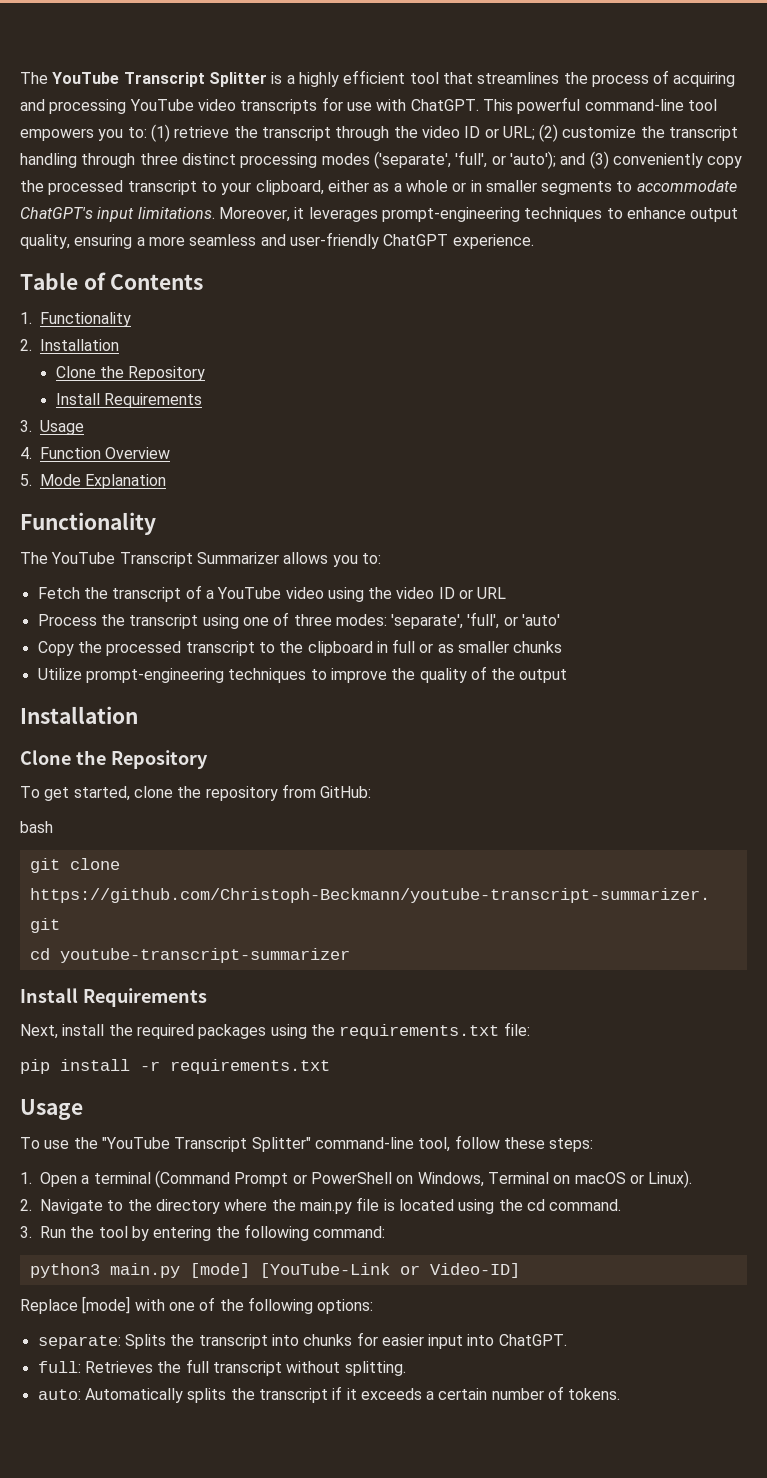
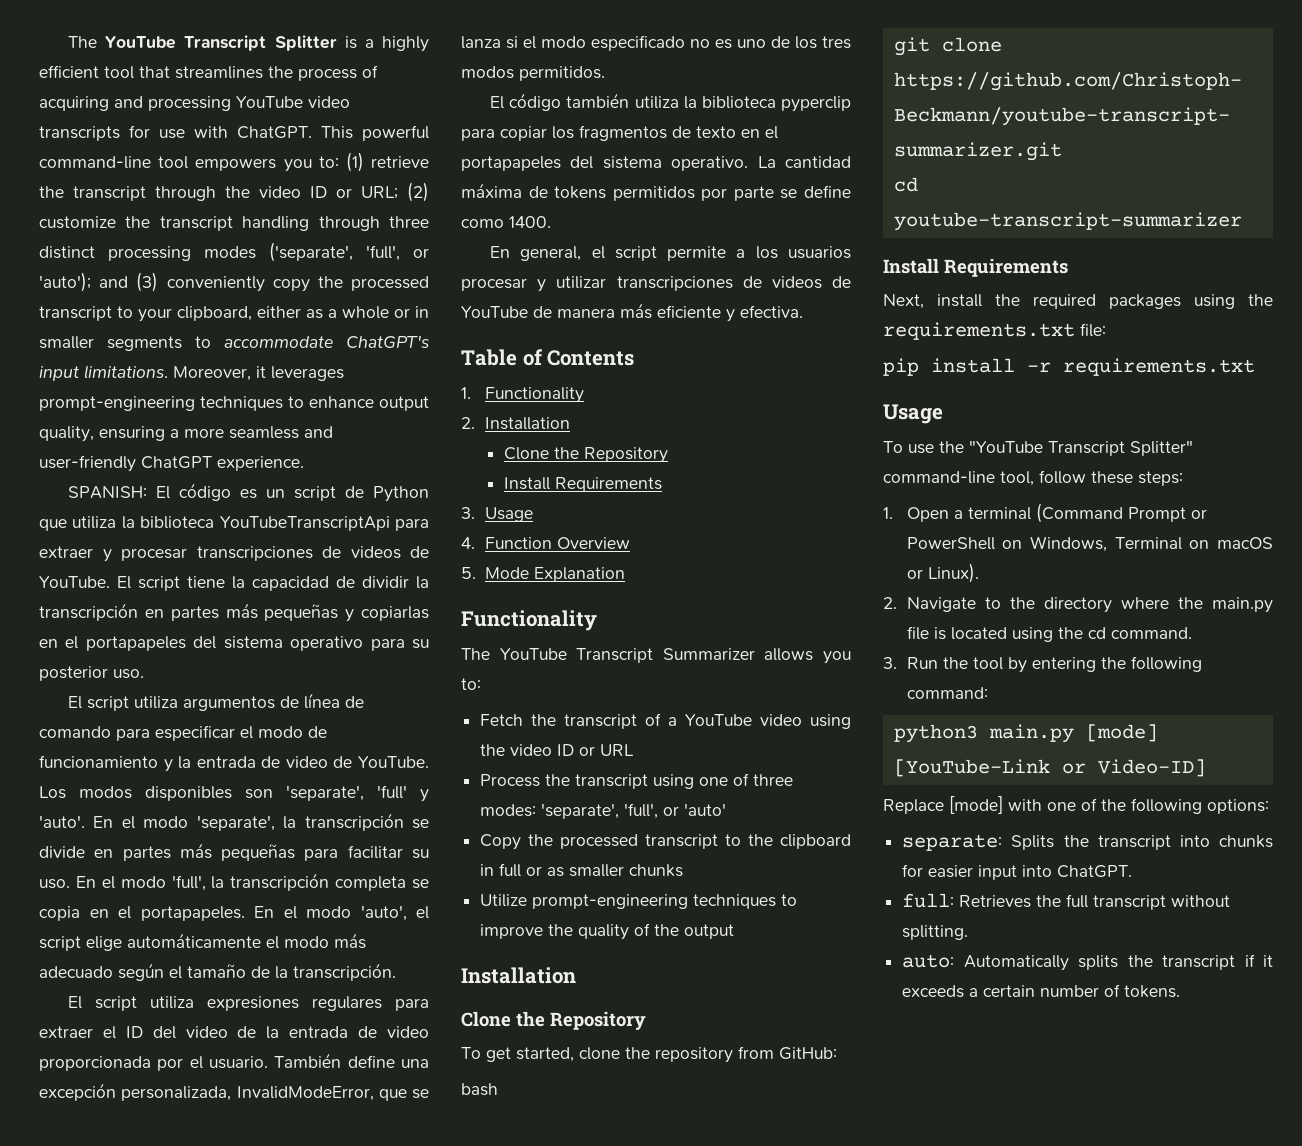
+ SPANISH: El código es un script de Python que utiliza la biblioteca YouTubeTranscriptApi para extraer y procesar transcripciones de videos de YouTube. El script tiene la capacidad de dividir la transcripción en partes más pequeñas y copiarlas en el portapapeles del sistema operativo para su posterior uso.
+ El script utiliza argumentos de línea de comando para especificar el modo de funcionamiento y la entrada de video de YouTube. Los modos disponibles son 'separate', 'full' y 'auto'. En el modo 'separate', la transcripción se divide en partes más pequeñas para facilitar su uso. En el modo 'full', la transcripción completa se copia en el portapapeles. En el modo 'auto', el script elige automáticamente el modo más adecuado según el tamaño de la transcripción.
+ El script utiliza expresiones regulares para extraer el ID del video de la entrada de video proporcionada por el usuario. También define una excepción personalizada, InvalidModeError, que se lanza si el modo especificado no es uno de los tres modos permitidos.
+ El código también utiliza la biblioteca pyperclip para copiar los fragmentos de texto en el portapapeles del sistema operativo. La cantidad máxima de tokens permitidos por parte se define como 1400.
+ En general, el script permite a los usuarios procesar y utilizar transcripciones de videos de YouTube de manera más eficiente y efectiva.

